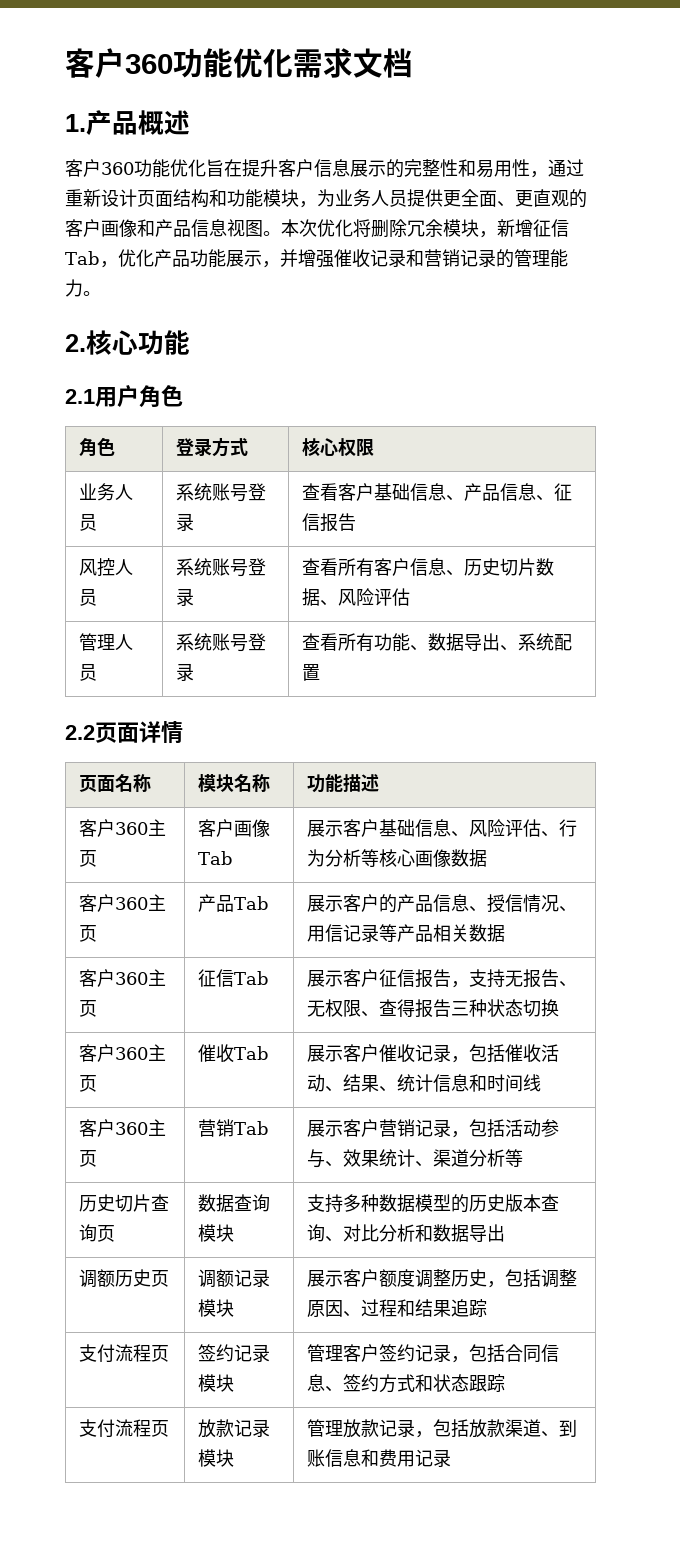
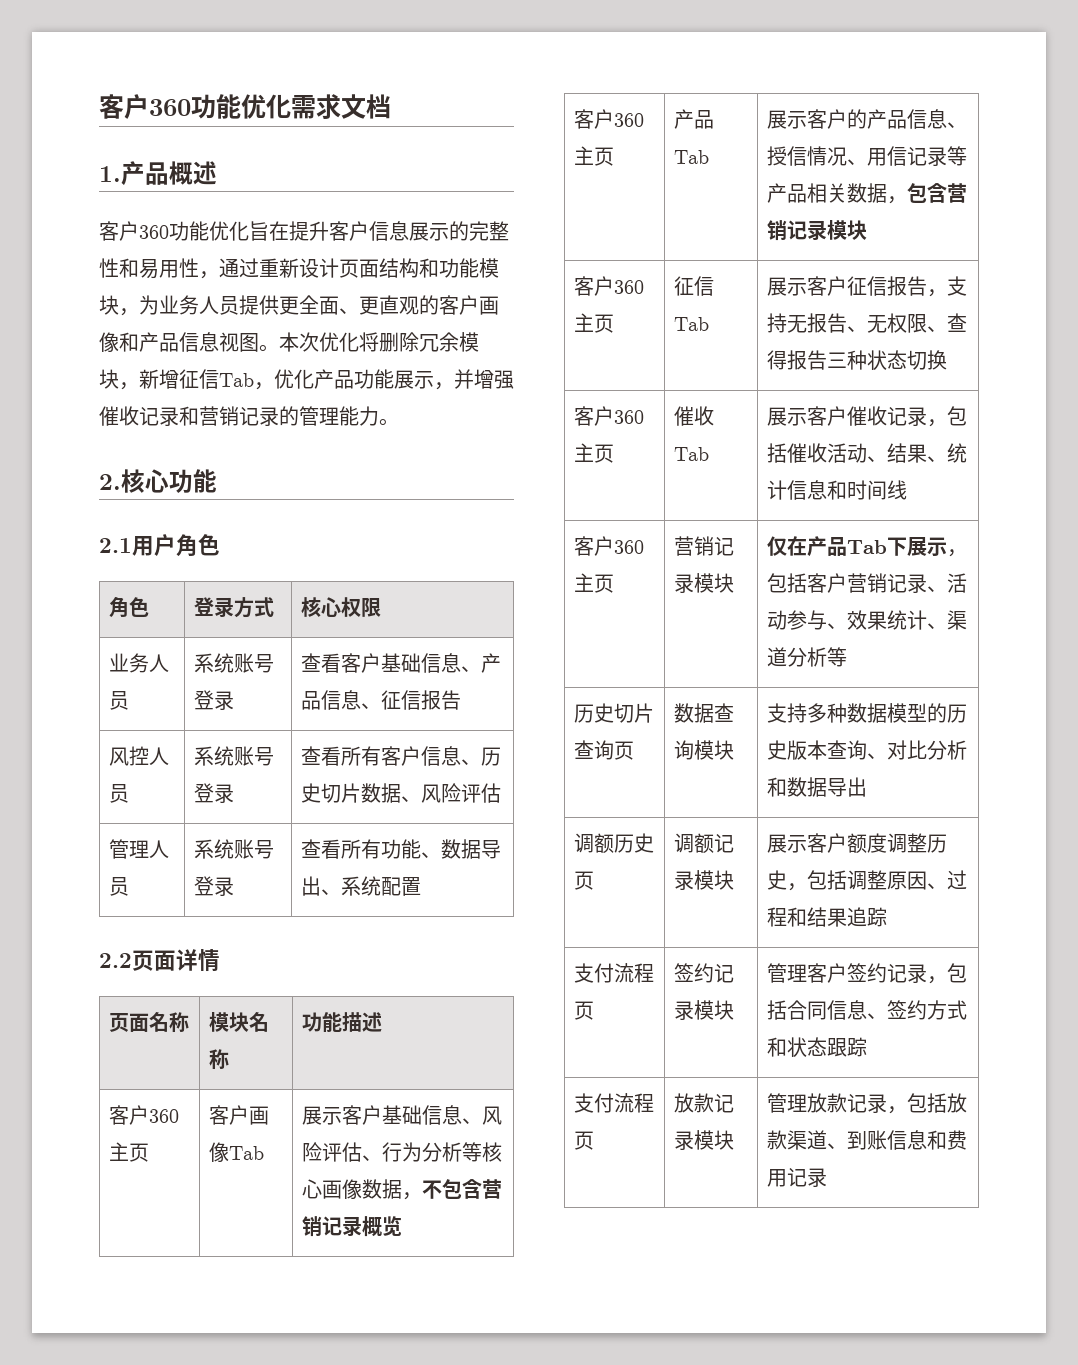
- 客户360主页 | 客户画像Tab | 展示客户基础信息、风险评估、行为分析等核心画像数据
+ 客户360主页 | 客户画像Tab | 展示客户基础信息、风险评估、行为分析等核心画像数据，不包含营销记录概览
- 客户360主页 | 产品Tab | 展示客户的产品信息、授信情况、用信记录等产品相关数据
+ 客户360主页 | 产品Tab | 展示客户的产品信息、授信情况、用信记录等产品相关数据，包含营销记录模块
- 客户360主页 | 营销Tab | 展示客户营销记录，包括活动参与、效果统计、渠道分析等
+ 客户360主页 | 营销记录模块 | 仅在产品Tab下展示，包括客户营销记录、活动参与、效果统计、渠道分析等

